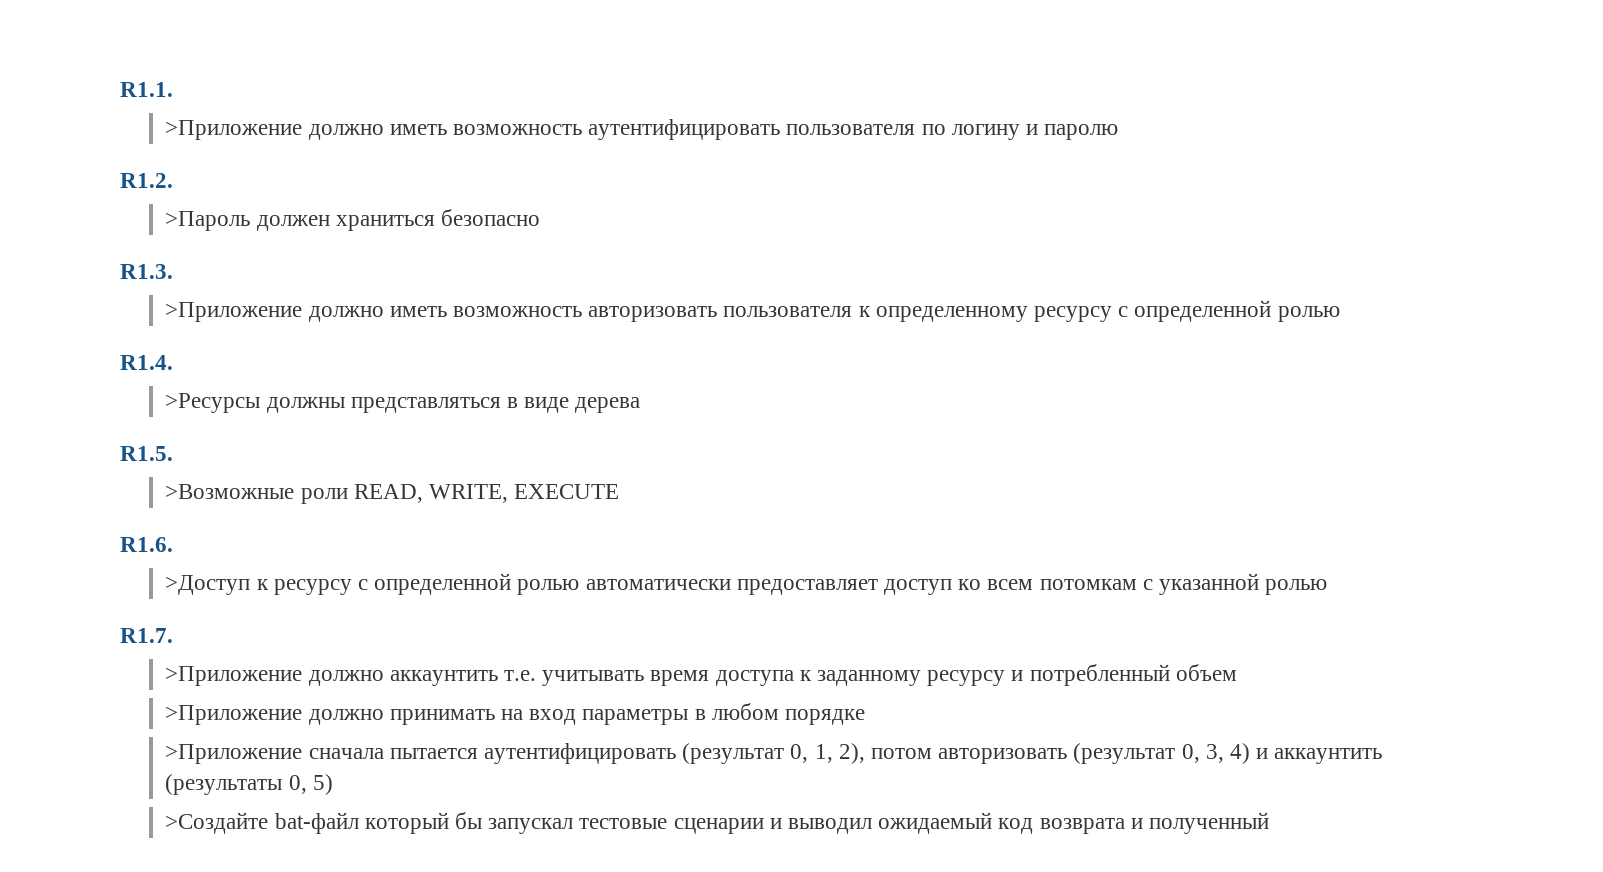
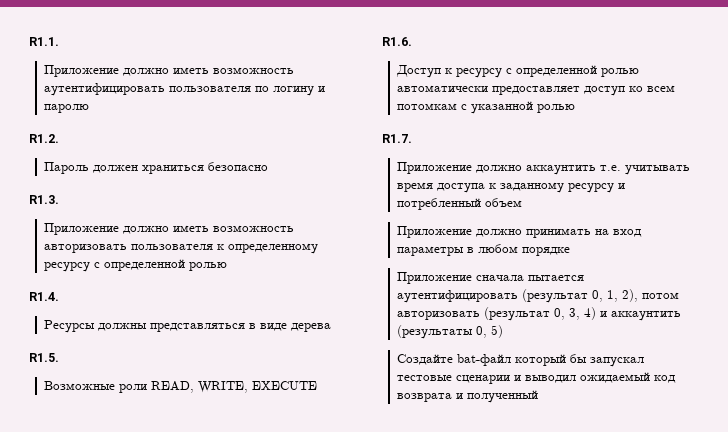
- >Приложение должно иметь возможность аутентифицировать пользователя по логину и паролю
+ Приложение должно иметь возможность аутентифицировать пользователя по логину и паролю
- >Пароль должен храниться безопасно
+ Пароль должен храниться безопасно
- >Приложение должно иметь возможность авторизовать пользователя к определенному ресурсу с определенной ролью
+ Приложение должно иметь возможность авторизовать пользователя к определенному ресурсу с определенной ролью
- >Ресурсы должны представляться в виде дерева
+ Ресурсы должны представляться в виде дерева
- >Возможные роли READ, WRITE, EXECUTE
+ Возможные роли READ, WRITE, EXECUTE
- >Доступ к ресурсу с определенной ролью автоматически предоставляет доступ ко всем потомкам с указанной ролью
+ Доступ к ресурсу с определенной ролью автоматически предоставляет доступ ко всем потомкам с указанной ролью
- >Приложение должно аккаунтить т.е. учитывать время доступа к заданному ресурсу и потребленный объем
+ Приложение должно аккаунтить т.е. учитывать время доступа к заданному ресурсу и потребленный объем
- >Приложение должно принимать на вход параметры в любом порядке
+ Приложение должно принимать на вход параметры в любом порядке
- >Приложение сначала пытается аутентифицировать (результат 0, 1, 2), потом авторизовать (результат 0, 3, 4) и аккаунтить (результаты 0, 5)
+ Приложение сначала пытается аутентифицировать (результат 0, 1, 2), потом авторизовать (результат 0, 3, 4) и аккаунтить (результаты 0, 5)
- >Создайте bat-файл который бы запускал тестовые сценарии и выводил ожидаемый код возврата и полученный
+ Создайте bat-файл который бы запускал тестовые сценарии и выводил ожидаемый код возврата и полученный

